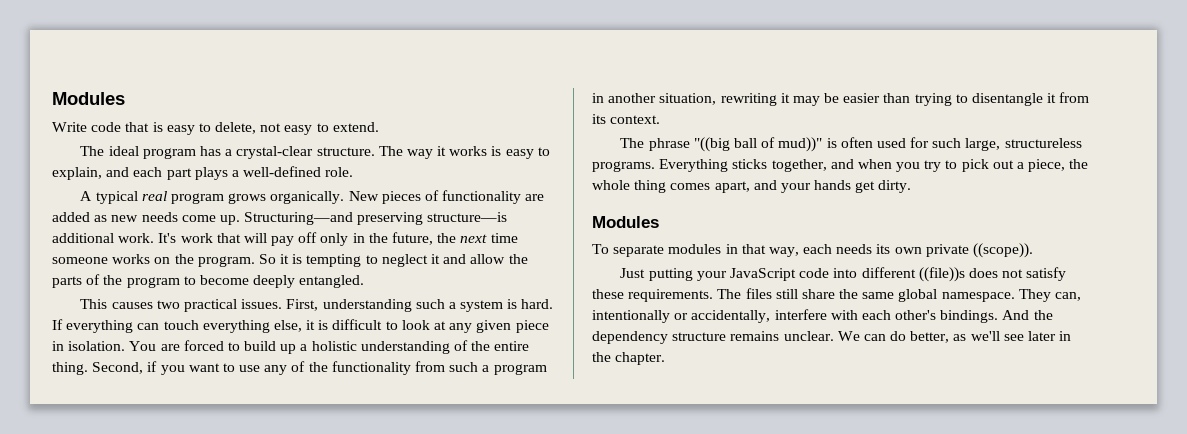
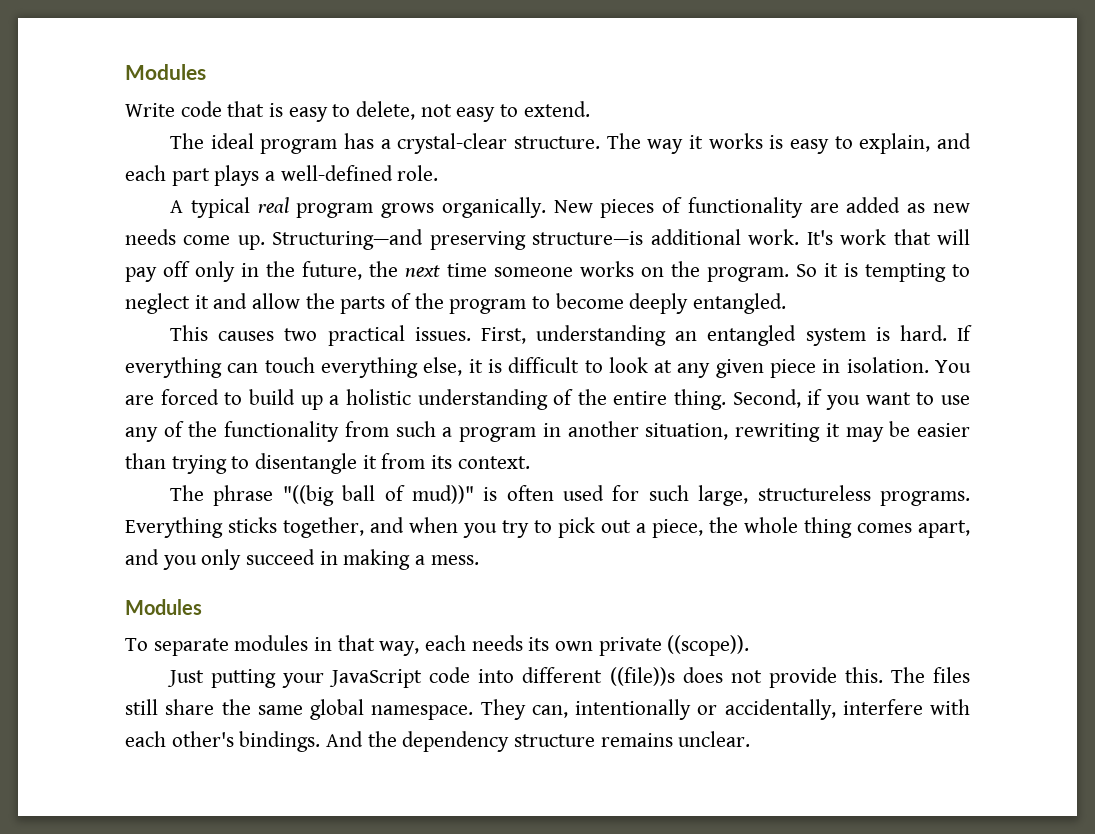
- First, understanding such a system is hard.
+ First, understanding an entangled system is hard.
- Everything sticks together, and when you try to pick out a piece, the whole thing comes apart, and your hands get dirty.
+ Everything sticks together, and when you try to pick out a piece, the whole thing comes apart, and you only succeed in making a mess.
- Just putting your JavaScript code into different ((file))s does not satisfy these requirements.
+ Just putting your JavaScript code into different ((file))s does not provide this.
- We can do better, as we'll see later in the chapter.

